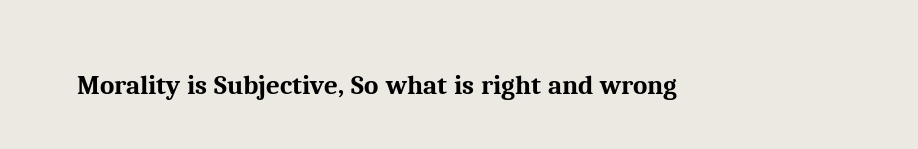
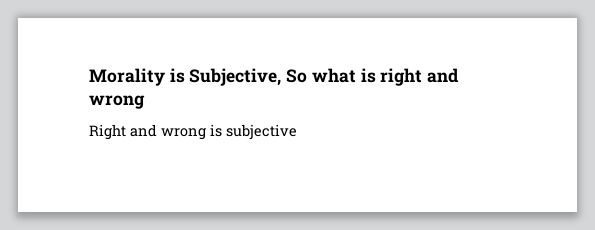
+ Right and wrong is subjective

